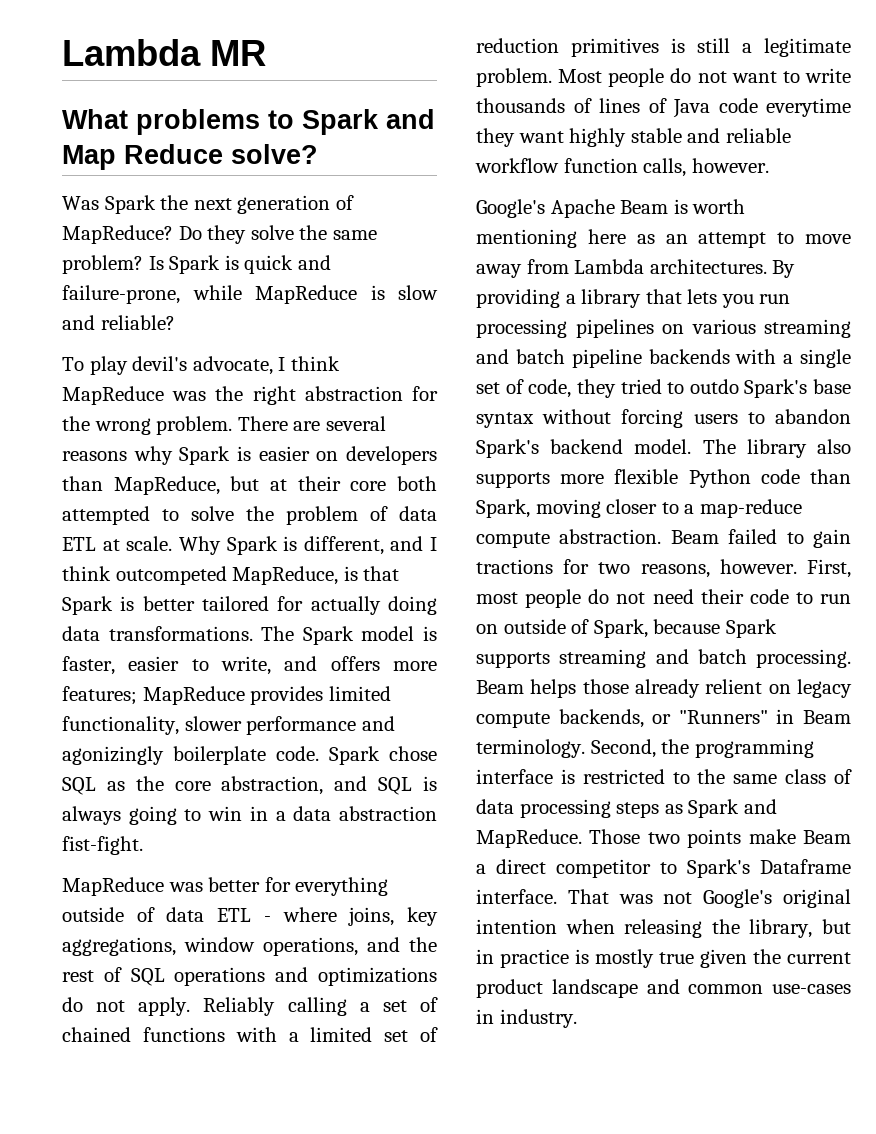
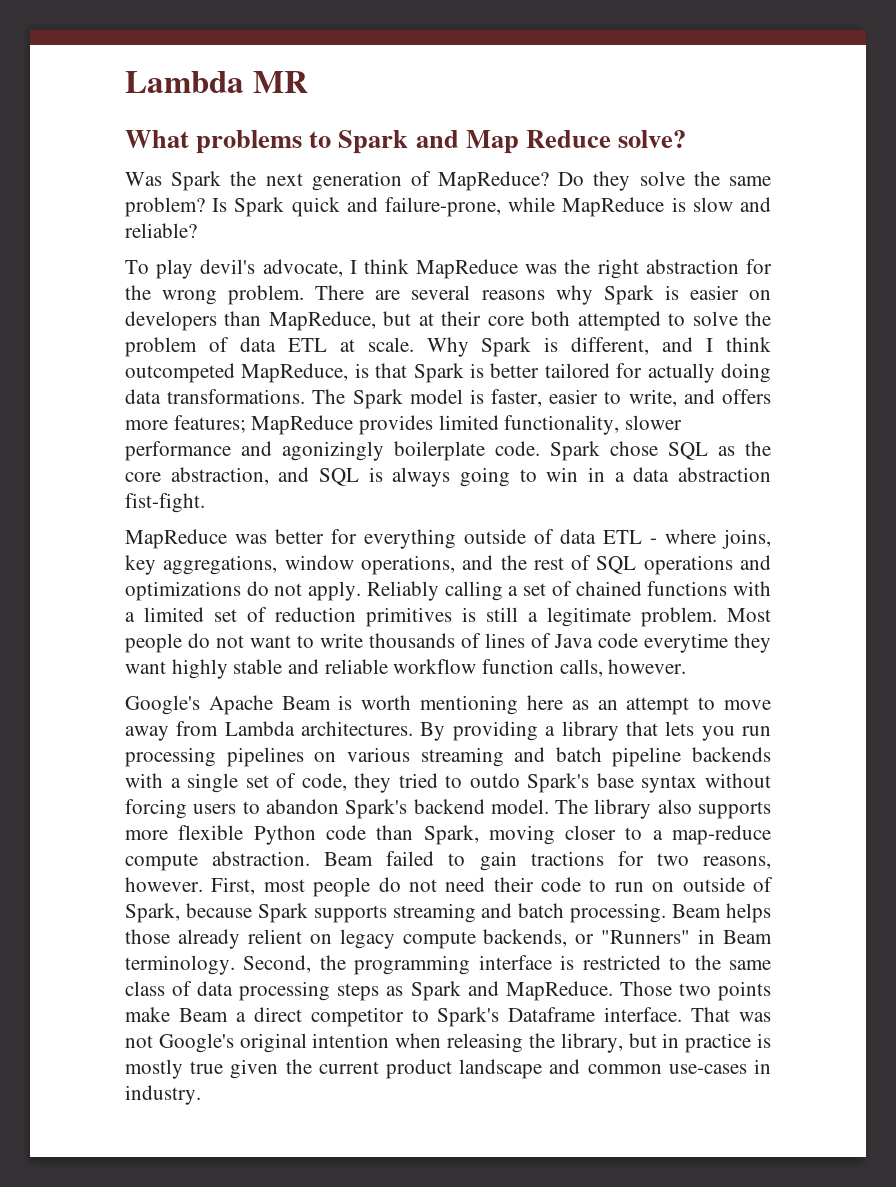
- Is Spark is quick and failure-prone, while MapReduce is slow and reliable?
+ Is Spark quick and failure-prone, while MapReduce is slow and reliable?

